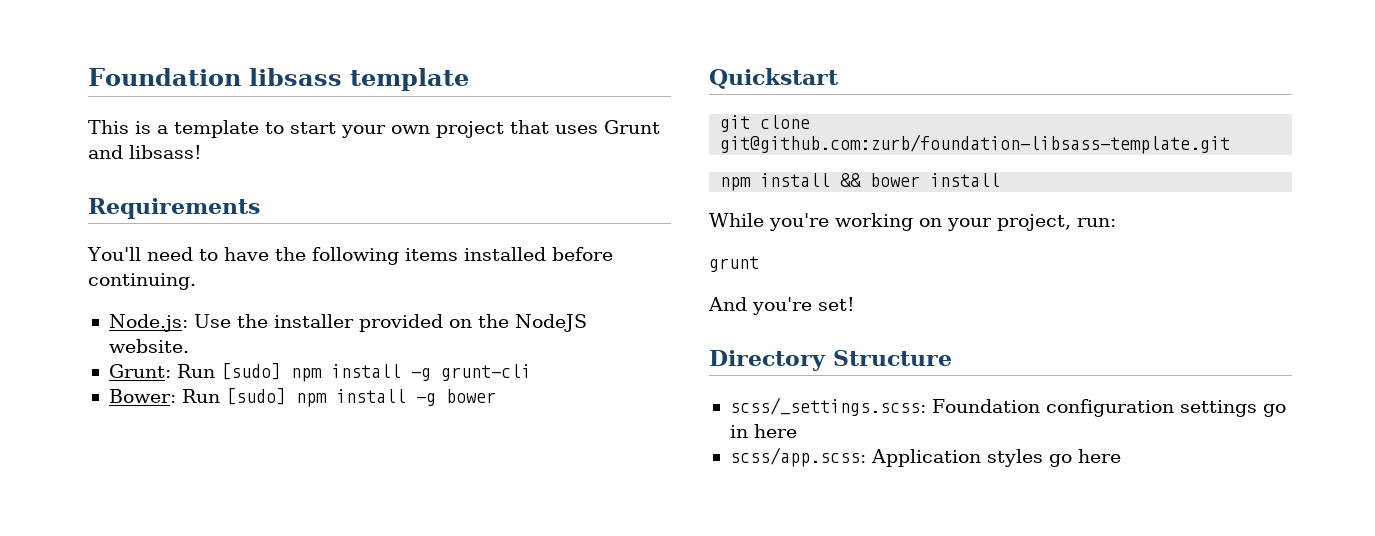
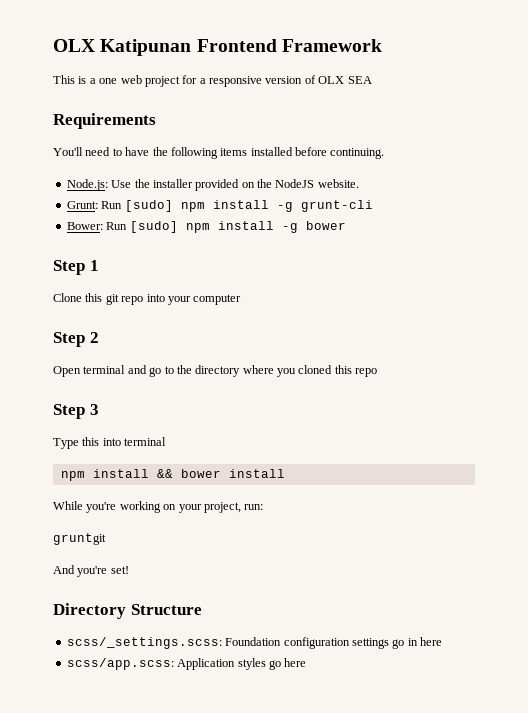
- Foundation libsass template
+ OLX Katipunan Frontend Framework
- This is a template to start your own project that uses Grunt and libsass!
+ This is a one web project for a responsive version of OLX SEA
- Quickstart
- git clone git@github.com:zurb/foundation-libsass-template.git
+ Step 1
+ Clone this git repo into your computer
+ Step 2
+ Open terminal and go to the directory where you cloned this repo
+ Step 3
+ Type this into terminal
- grunt
+ gruntgit

